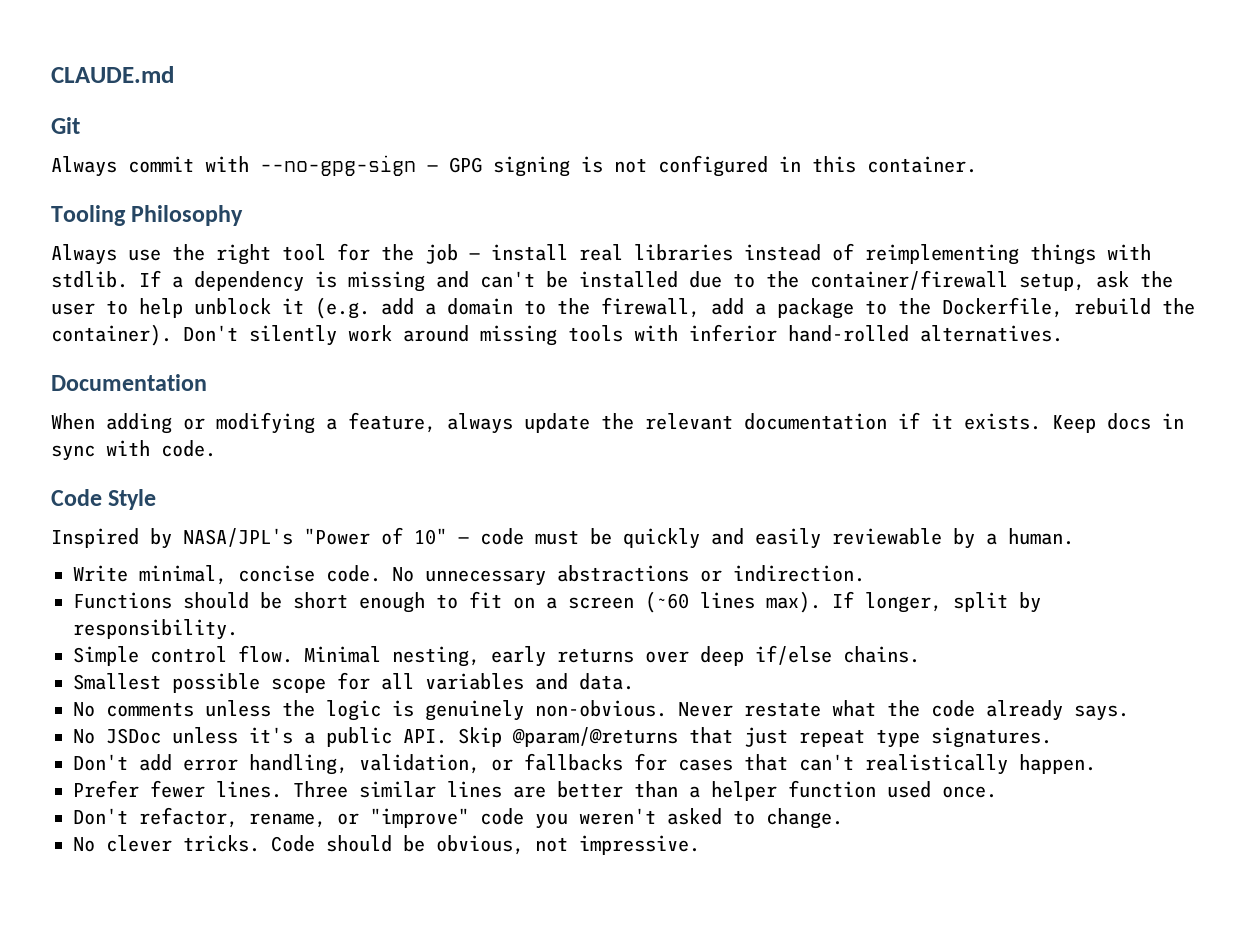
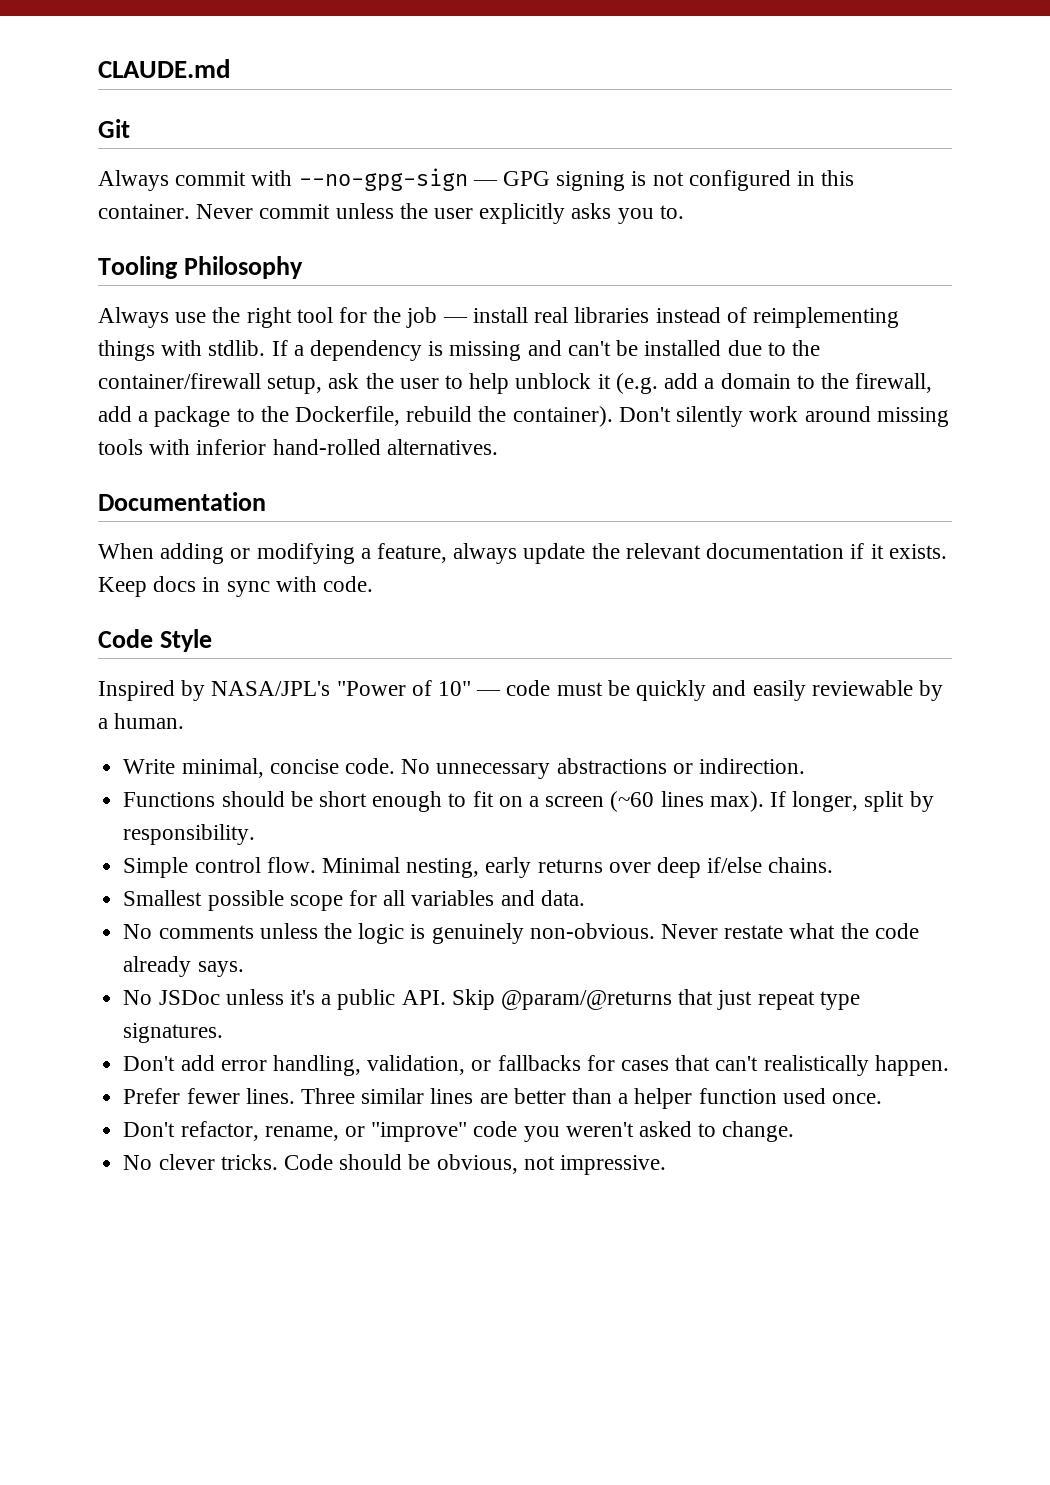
+ Never commit unless the user explicitly asks you to.

